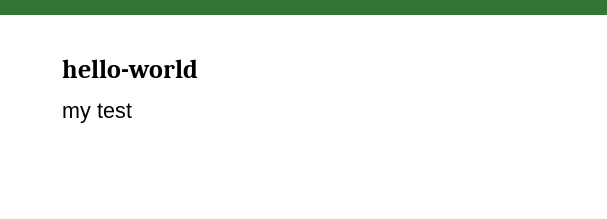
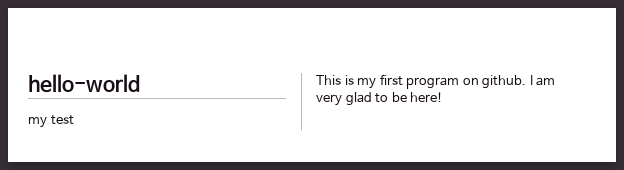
+ This is my first program on github. I am very glad to be here!

